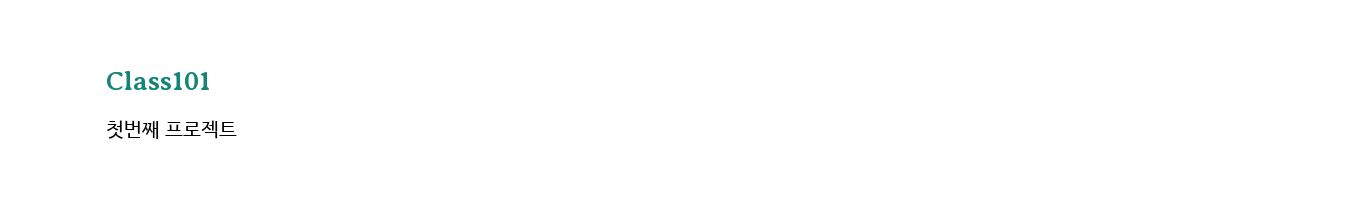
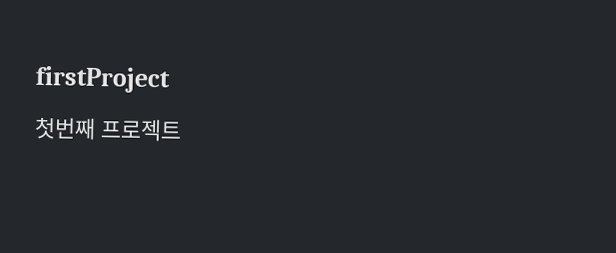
- Class101
+ firstProject

